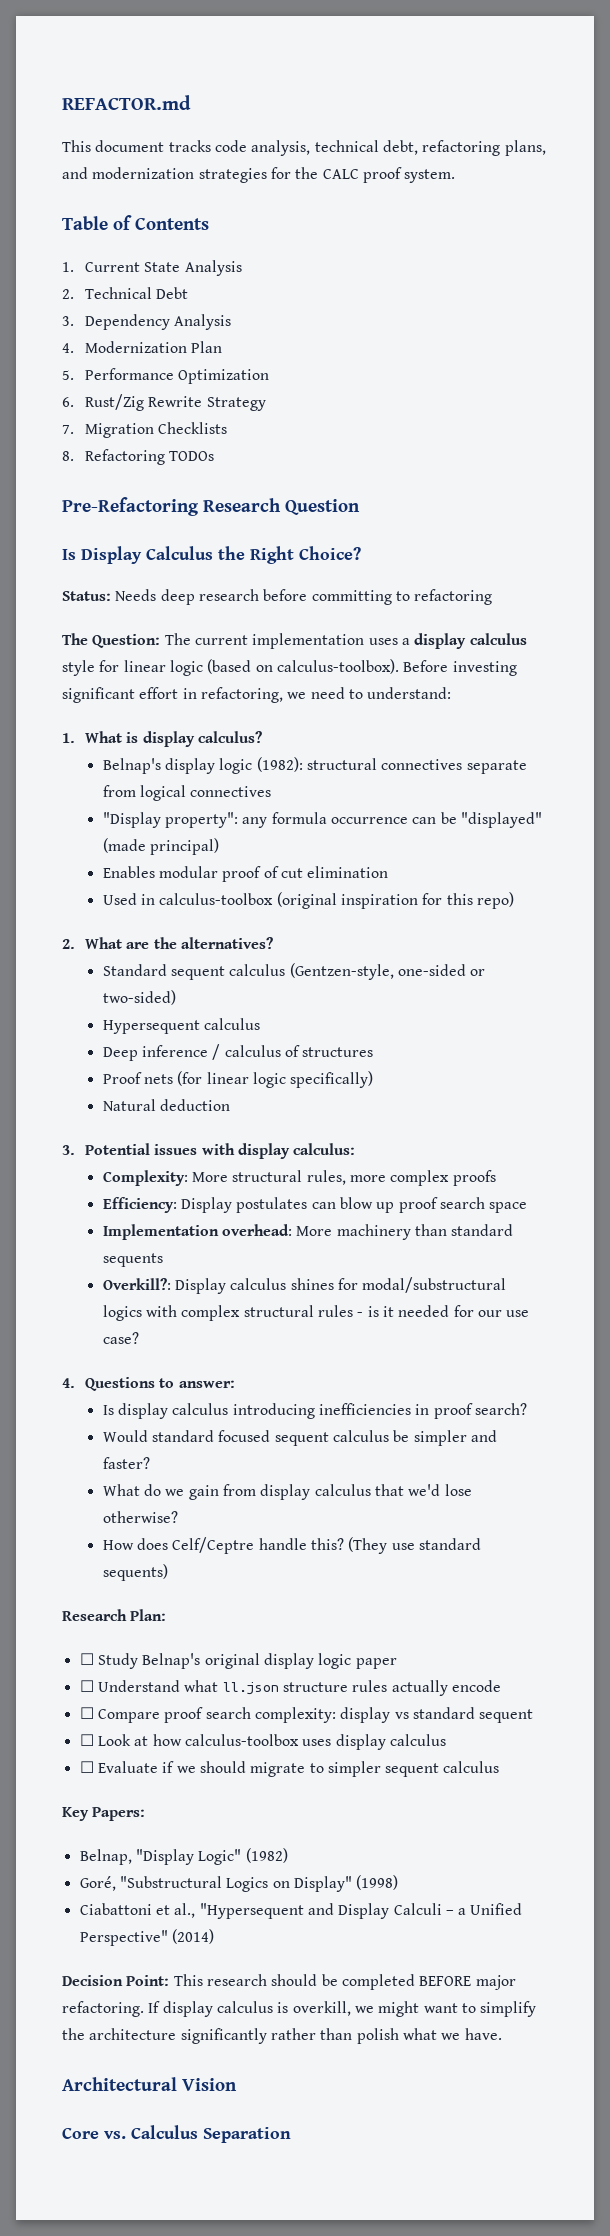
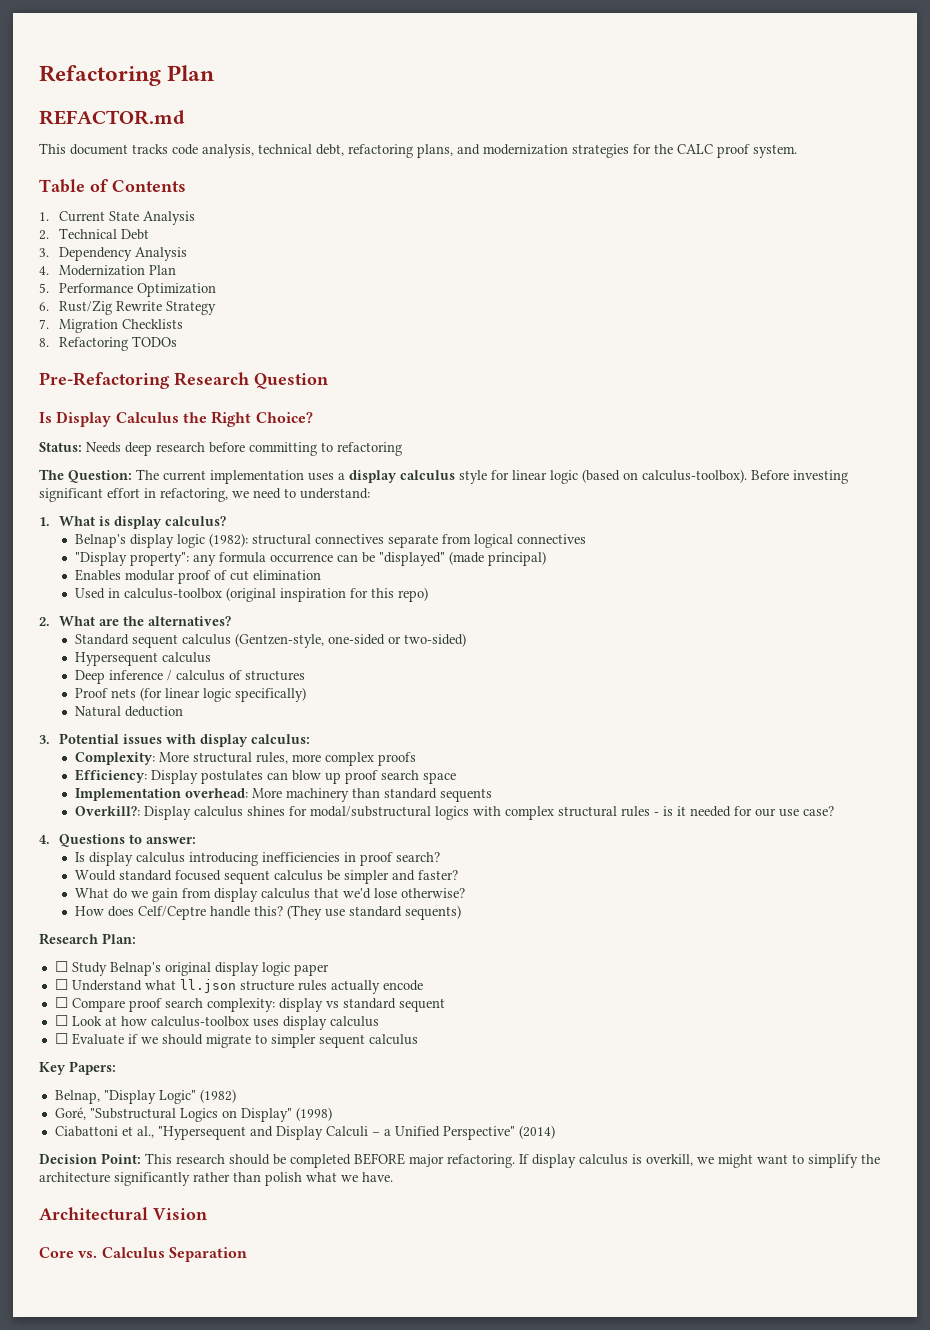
+ Refactoring Plan

